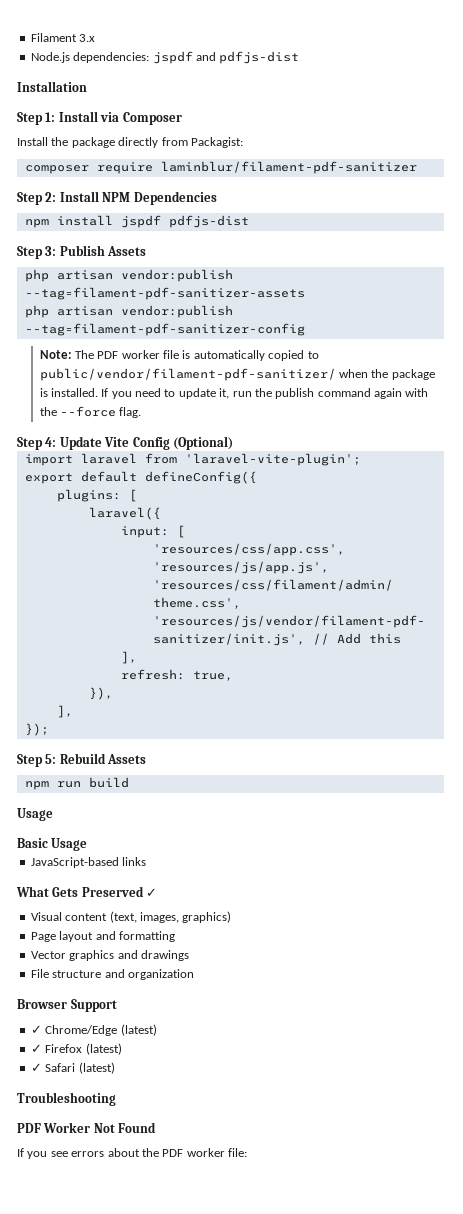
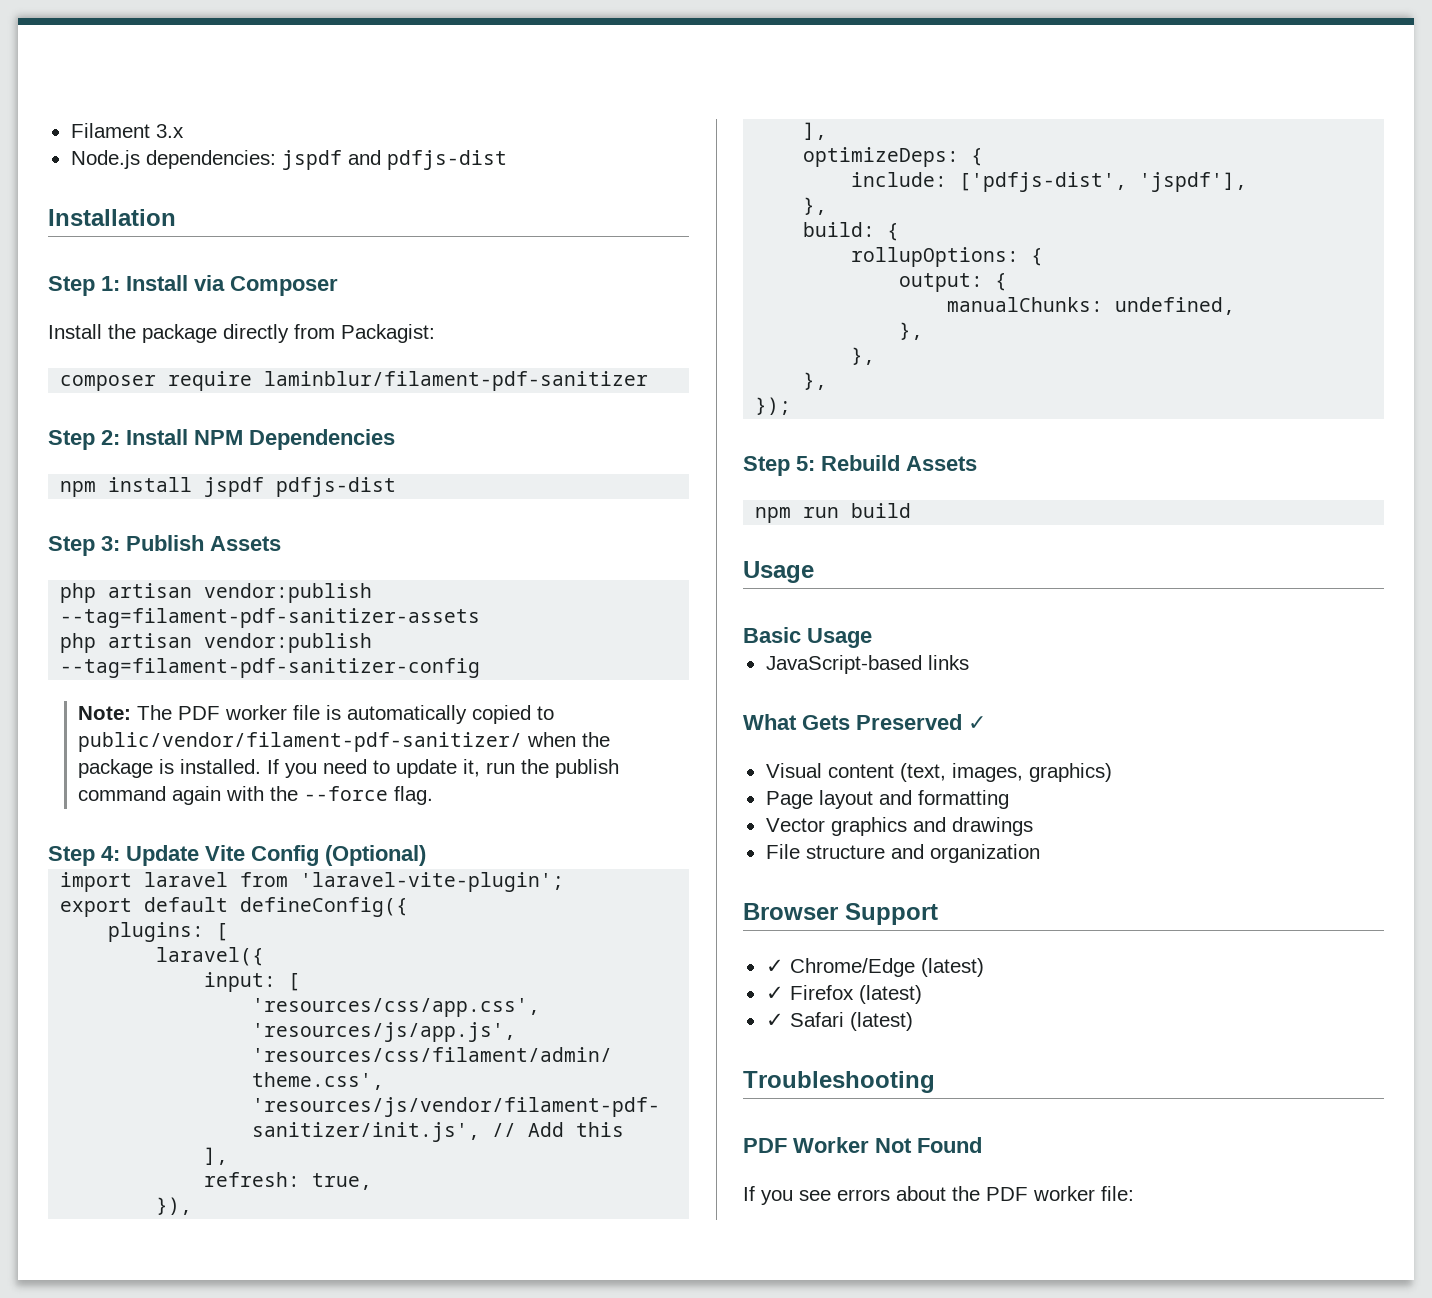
+ optimizeDeps: {
+ include: ['pdfjs-dist', 'jspdf'],
+ },
+ build: {
+ rollupOptions: {
+ output: {
+ manualChunks: undefined,
+ },
+ },
+ },

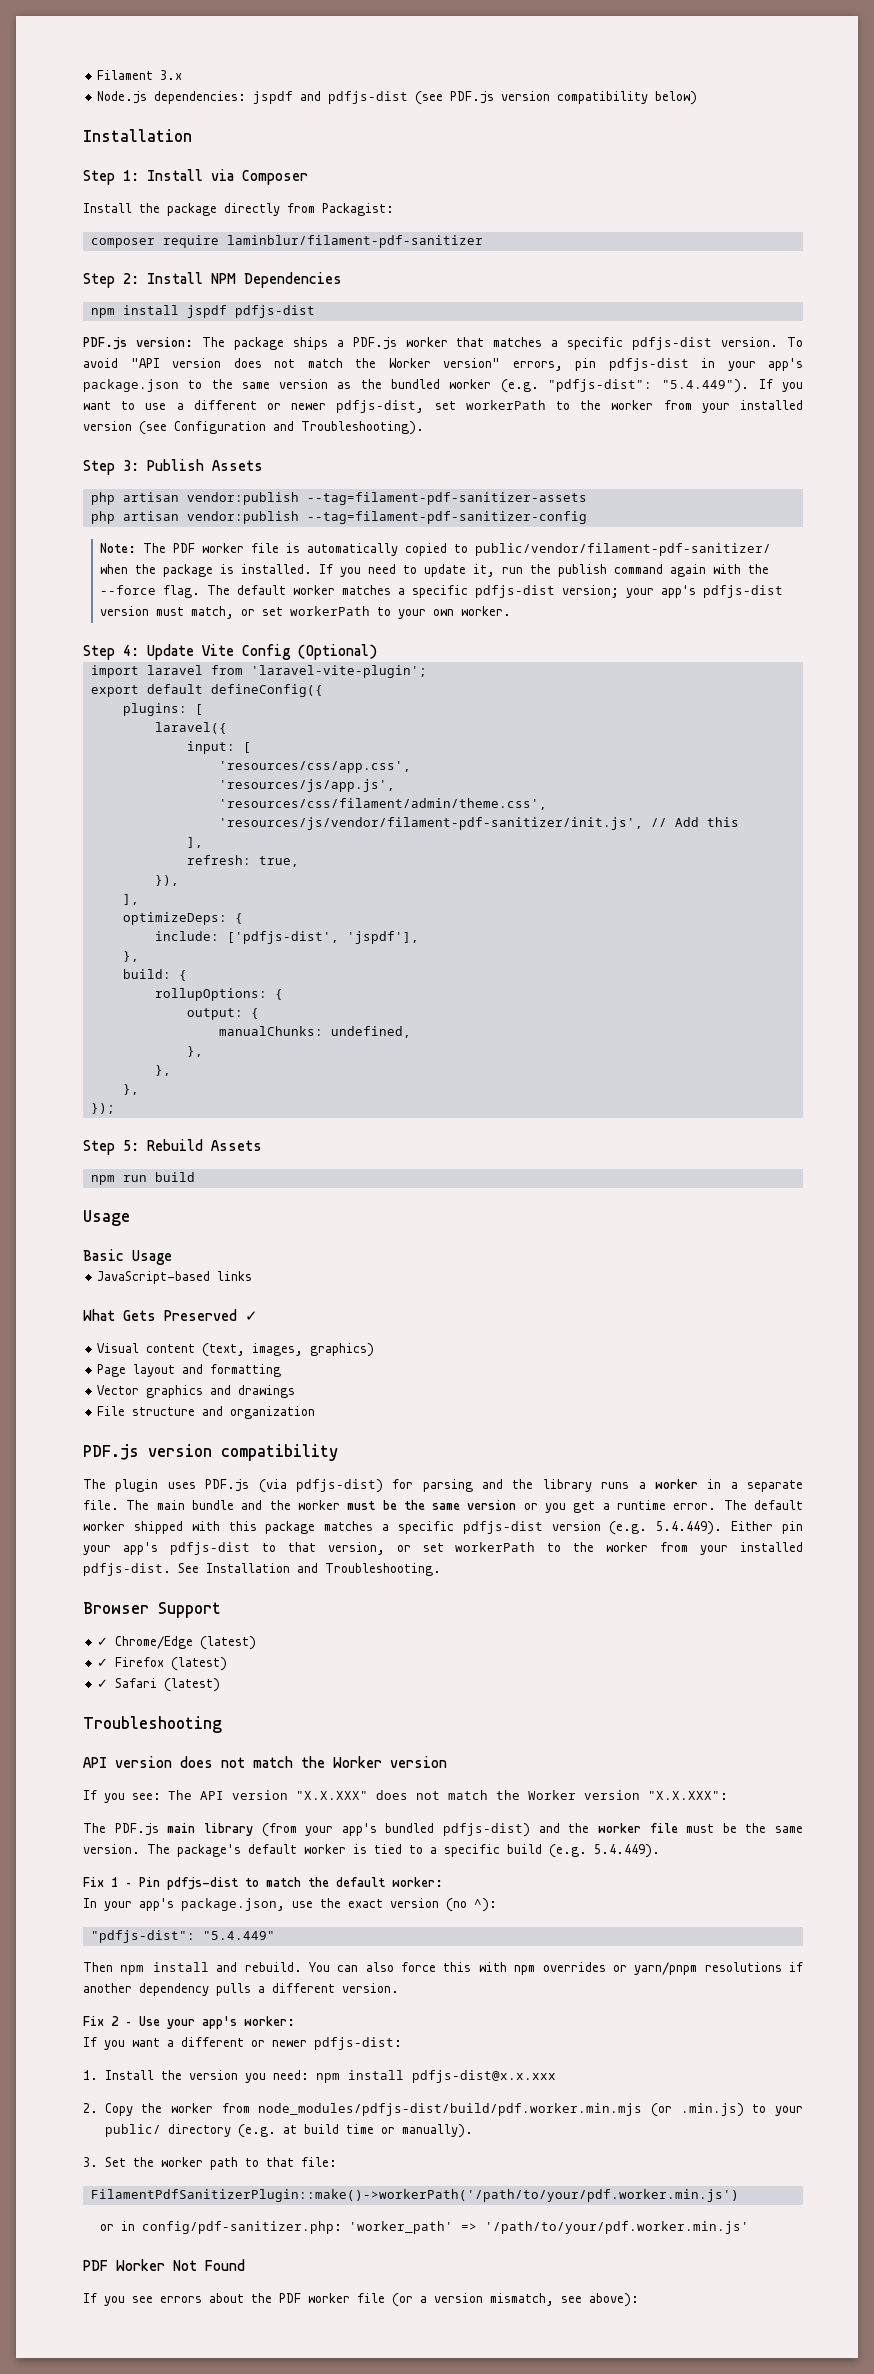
- Node.js dependencies: jspdf and pdfjs-dist
+ Node.js dependencies: jspdf and pdfjs-dist (see PDF.js version compatibility below)
+ PDF.js version: The package ships a PDF.js worker that matches a specific pdfjs-dist version. To avoid "API version does not match the Worker version" errors, pin pdfjs-dist in your app's package.json to the same version as the bundled worker (e.g. "pdfjs-dist": "5.4.449"). If you want to use a different or newer pdfjs-dist, set workerPath to the worker from your installed version (see Configuration and Troubleshooting).
+ The default worker matches a specific pdfjs-dist version; your app's pdfjs-dist version must match, or set workerPath to your own worker.
  File structure and organization
+ PDF.js version compatibility
+ The plugin uses PDF.js (via pdfjs-dist) for parsing and the library runs a worker in a separate file. The main bundle and the worker must be the same version or you get a runtime error. The default worker shipped with this package matches a specific pdfjs-dist version (e.g. 5.4.449). Either pin your app's pdfjs-dist to that version, or set workerPath to the worker from your installed pdfjs-dist. See Installation and Troubleshooting.
+ API version does not match the Worker version
+ If you see: The API version "X.X.XXX" does not match the Worker version "X.X.XXX":
+ The PDF.js main library (from your app's bundled pdfjs-dist) and the worker file must be the same version. The package's default worker is tied to a specific build (e.g. 5.4.449).
+ Fix 1 – Pin pdfjs-dist to match the default worker:
+ In your app's package.json, use the exact version (no ^):
+ "pdfjs-dist": "5.4.449"
+ Then npm install and rebuild. You can also force this with npm overrides or yarn/pnpm resolutions if another dependency pulls a different version.
+ Fix 2 – Use your app's worker:
+ If you want a different or newer pdfjs-dist:
+ 1. Install the version you need: npm install pdfjs-dist@x.x.xxx
+ 2. Copy the worker from node_modules/pdfjs-dist/build/pdf.worker.min.mjs (or .min.js) to your public/ directory (e.g. at build time or manually).
+ 3. Set the worker path to that file:
+ FilamentPdfSanitizerPlugin::make()->workerPath('/path/to/your/pdf.worker.min.js')
+ or in config/pdf-sanitizer.php: 'worker_path' => '/path/to/your/pdf.worker.min.js'
- If you see errors about the PDF worker file:
+ If you see errors about the PDF worker file (or a version mismatch, see above):

